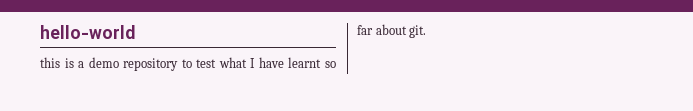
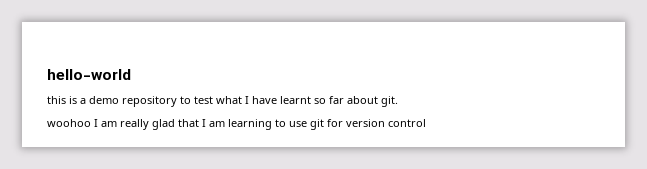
+ woohoo I am really glad that I am learning to use git for version control

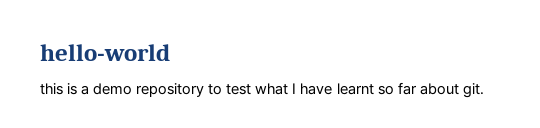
- woohoo I am really glad that I am learning to use git for version control

